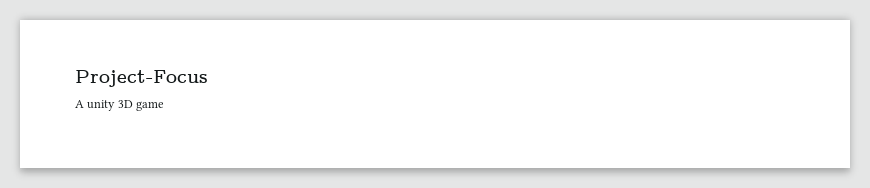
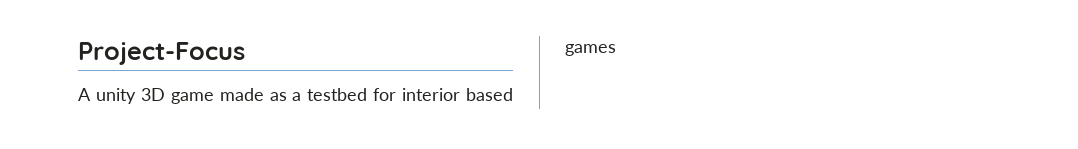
- A unity 3D game
+ A unity 3D game made as a testbed for interior based games

